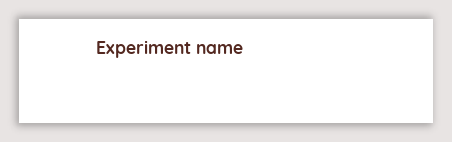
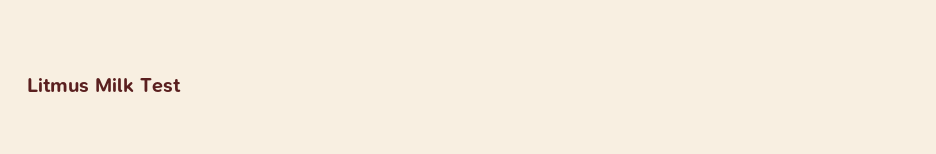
- Experiment name
+ Litmus Milk Test

